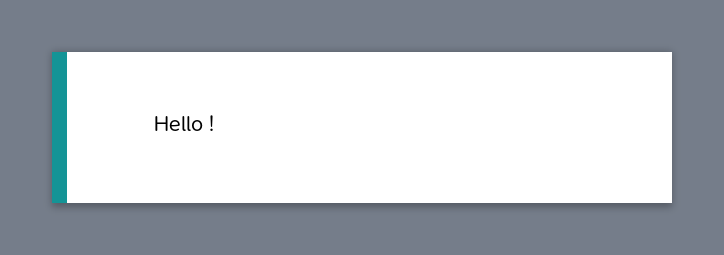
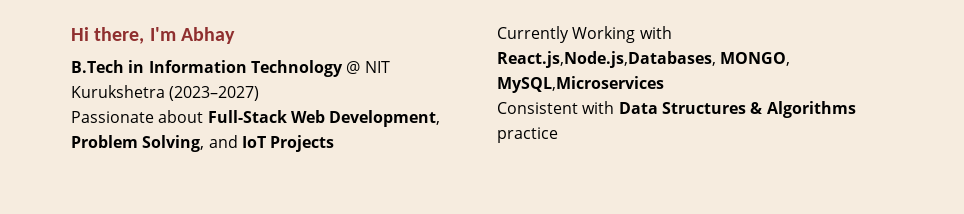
- Hello !
+ Hi there, I'm Abhay
+ B.Tech in Information Technology @ NIT Kurukshetra (2023–2027)
+ Passionate about Full-Stack Web Development, Problem Solving, and IoT Projects
+ Currently Working with React.js,Node.js,Databases, MONGO, MySQL,Microservices
+ Consistent with Data Structures & Algorithms practice

